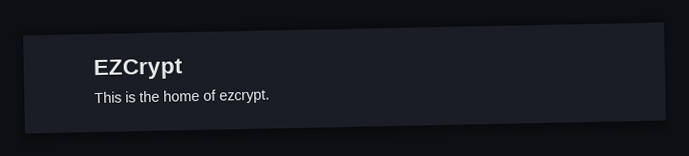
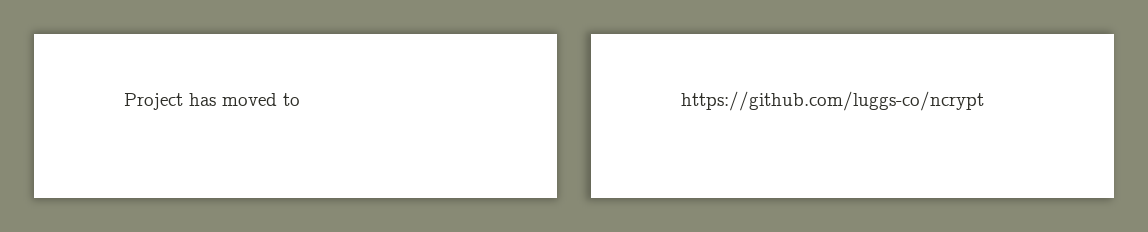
- EZCrypt
- This is the home of ezcrypt.
+ Project has moved to https://github.com/luggs-co/ncrypt

